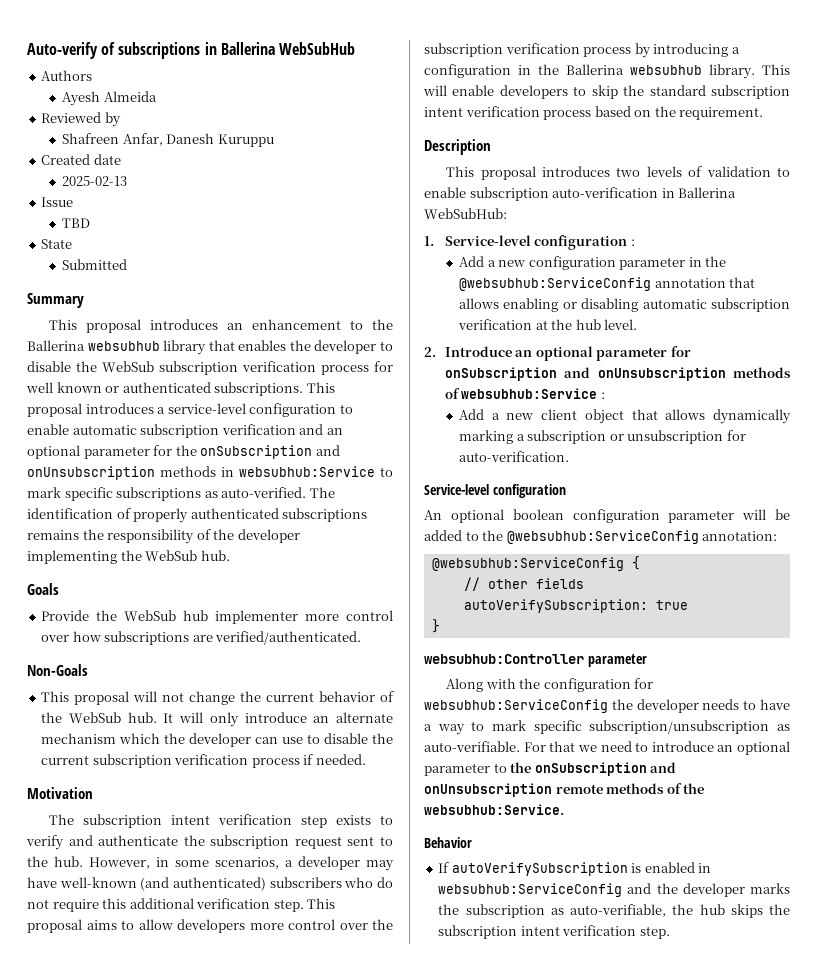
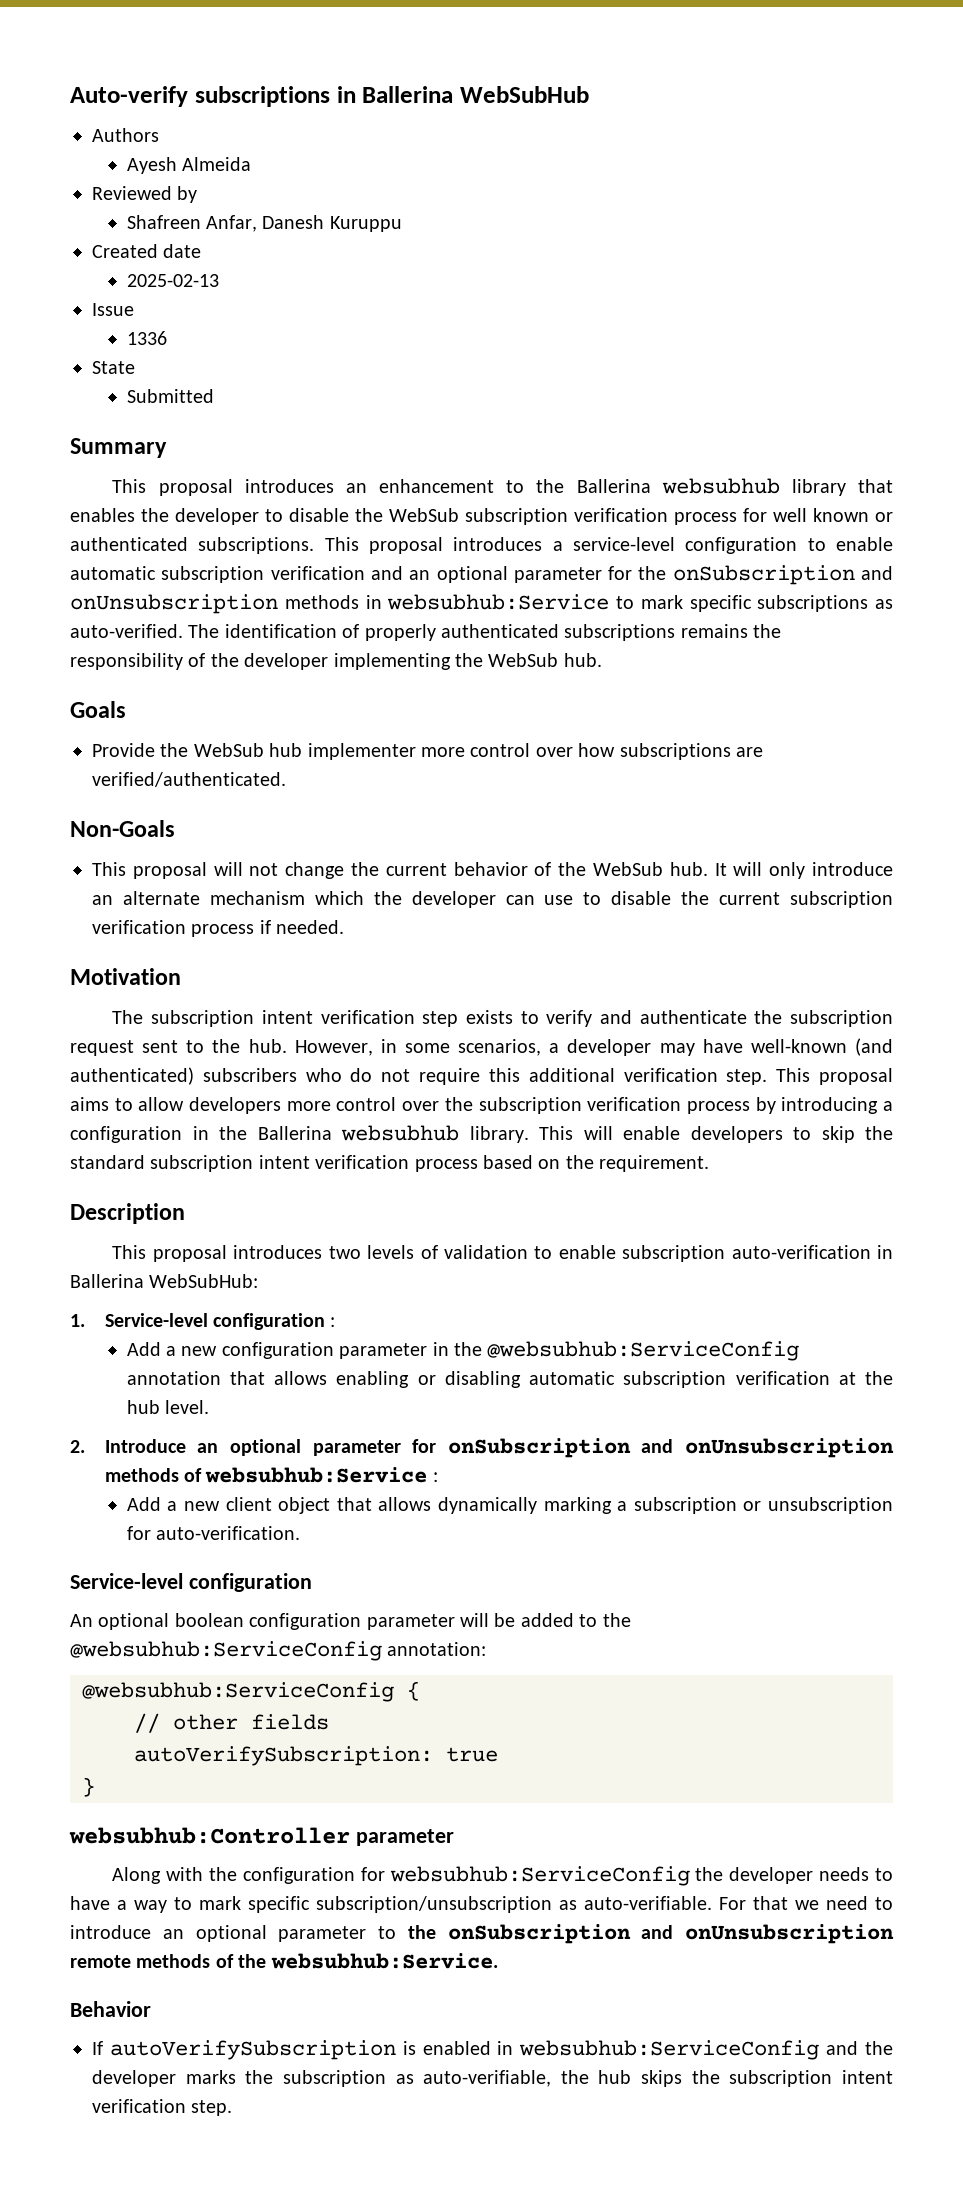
- Auto-verify of subscriptions in Ballerina WebSubHub
+ Auto-verify subscriptions in Ballerina WebSubHub
- TBD
+ 1336

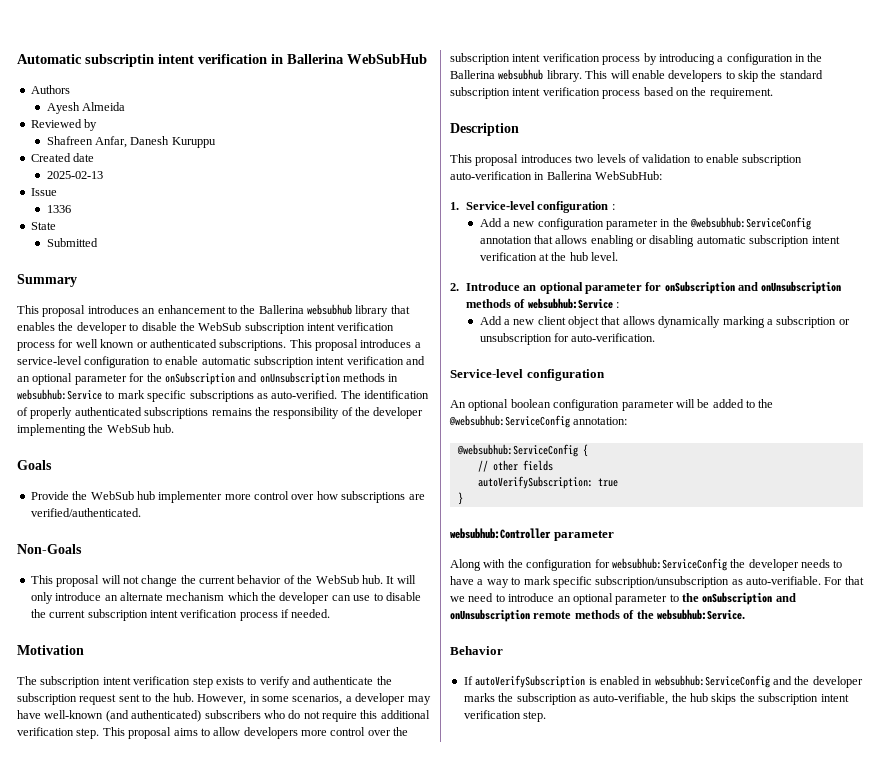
- Auto-verify subscriptions in Ballerina WebSubHub
+ Automatic subscriptin intent verification in Ballerina WebSubHub
- This proposal introduces an enhancement to the Ballerina websubhub library that enables the developer to disable the WebSub subscription verification process for well known or authenticated subscriptions.
+ This proposal introduces an enhancement to the Ballerina websubhub library that enables the developer to disable the WebSub subscription intent verification process for well known or authenticated subscriptions.
- This proposal introduces a service-level configuration to enable automatic subscription verification and an optional parameter for the onSubscription and onUnsubscription methods in websubhub:Service to mark specific subscriptions as auto-verified.
+ This proposal introduces a service-level configuration to enable automatic subscription intent verification and an optional parameter for the onSubscription and onUnsubscription methods in websubhub:Service to mark specific subscriptions as auto-verified.
- It will only introduce an alternate mechanism which the developer can use to disable the current subscription verification process if needed.
+ It will only introduce an alternate mechanism which the developer can use to disable the current subscription intent verification process if needed.
- This proposal aims to allow developers more control over the subscription verification process by introducing a configuration in the Ballerina websubhub library.
+ This proposal aims to allow developers more control over the subscription intent verification process by introducing a configuration in the Ballerina websubhub library.
- Add a new configuration parameter in the @websubhub:ServiceConfig annotation that allows enabling or disabling automatic subscription verification at the hub level.
+ Add a new configuration parameter in the @websubhub:ServiceConfig annotation that allows enabling or disabling automatic subscription intent verification at the hub level.

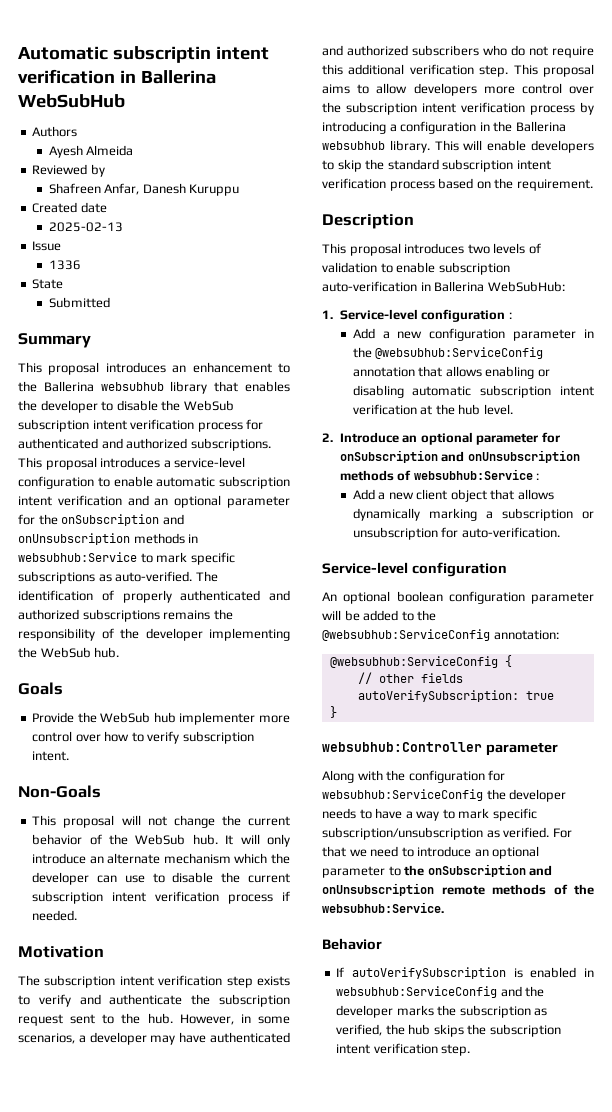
- This proposal introduces an enhancement to the Ballerina websubhub library that enables the developer to disable the WebSub subscription intent verification process for well known or authenticated subscriptions.
+ This proposal introduces an enhancement to the Ballerina websubhub library that enables the developer to disable the WebSub subscription intent verification process for authenticated and authorized subscriptions.
- The identification of properly authenticated subscriptions remains the responsibility of the developer implementing the WebSub hub.
+ The identification of properly authenticated and authorized subscriptions remains the responsibility of the developer implementing the WebSub hub.
- Provide the WebSub hub implementer more control over how subscriptions are verified/authenticated.
+ Provide the WebSub hub implementer more control over how to verify subscription intent.
- However, in some scenarios, a developer may have well-known (and authenticated) subscribers who do not require this additional verification step.
+ However, in some scenarios, a developer may have authenticated and authorized subscribers who do not require this additional verification step.
- Along with the configuration for websubhub:ServiceConfig the developer needs to have a way to mark specific subscription/unsubscription as auto-verifiable.
+ Along with the configuration for websubhub:ServiceConfig the developer needs to have a way to mark specific subscription/unsubscription as verified.
- If autoVerifySubscription is enabled in websubhub:ServiceConfig and the developer marks the subscription as auto-verifiable, the hub skips the subscription intent verification step.
+ If autoVerifySubscription is enabled in websubhub:ServiceConfig and the developer marks the subscription as verified, the hub skips the subscription intent verification step.

